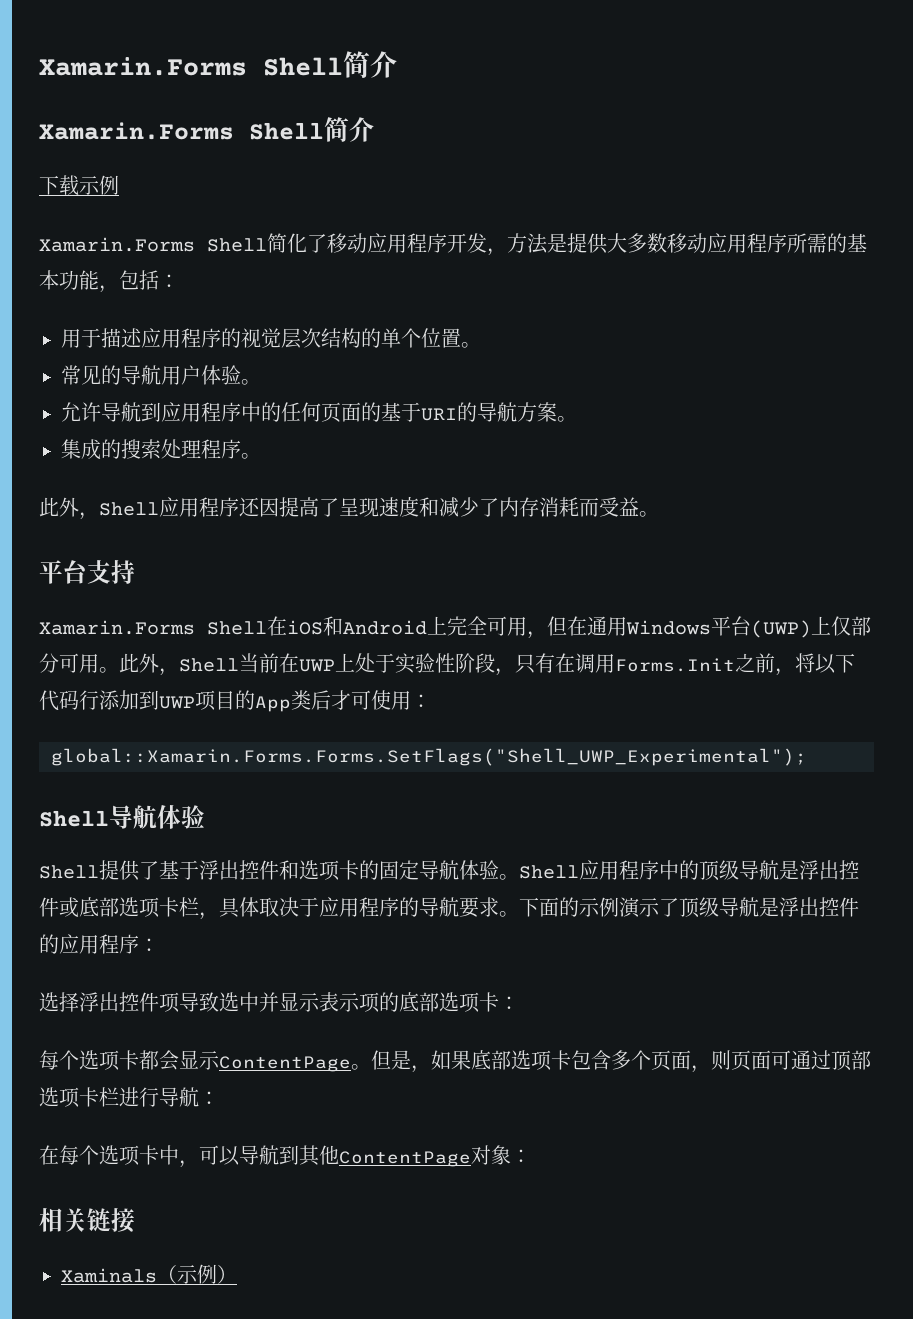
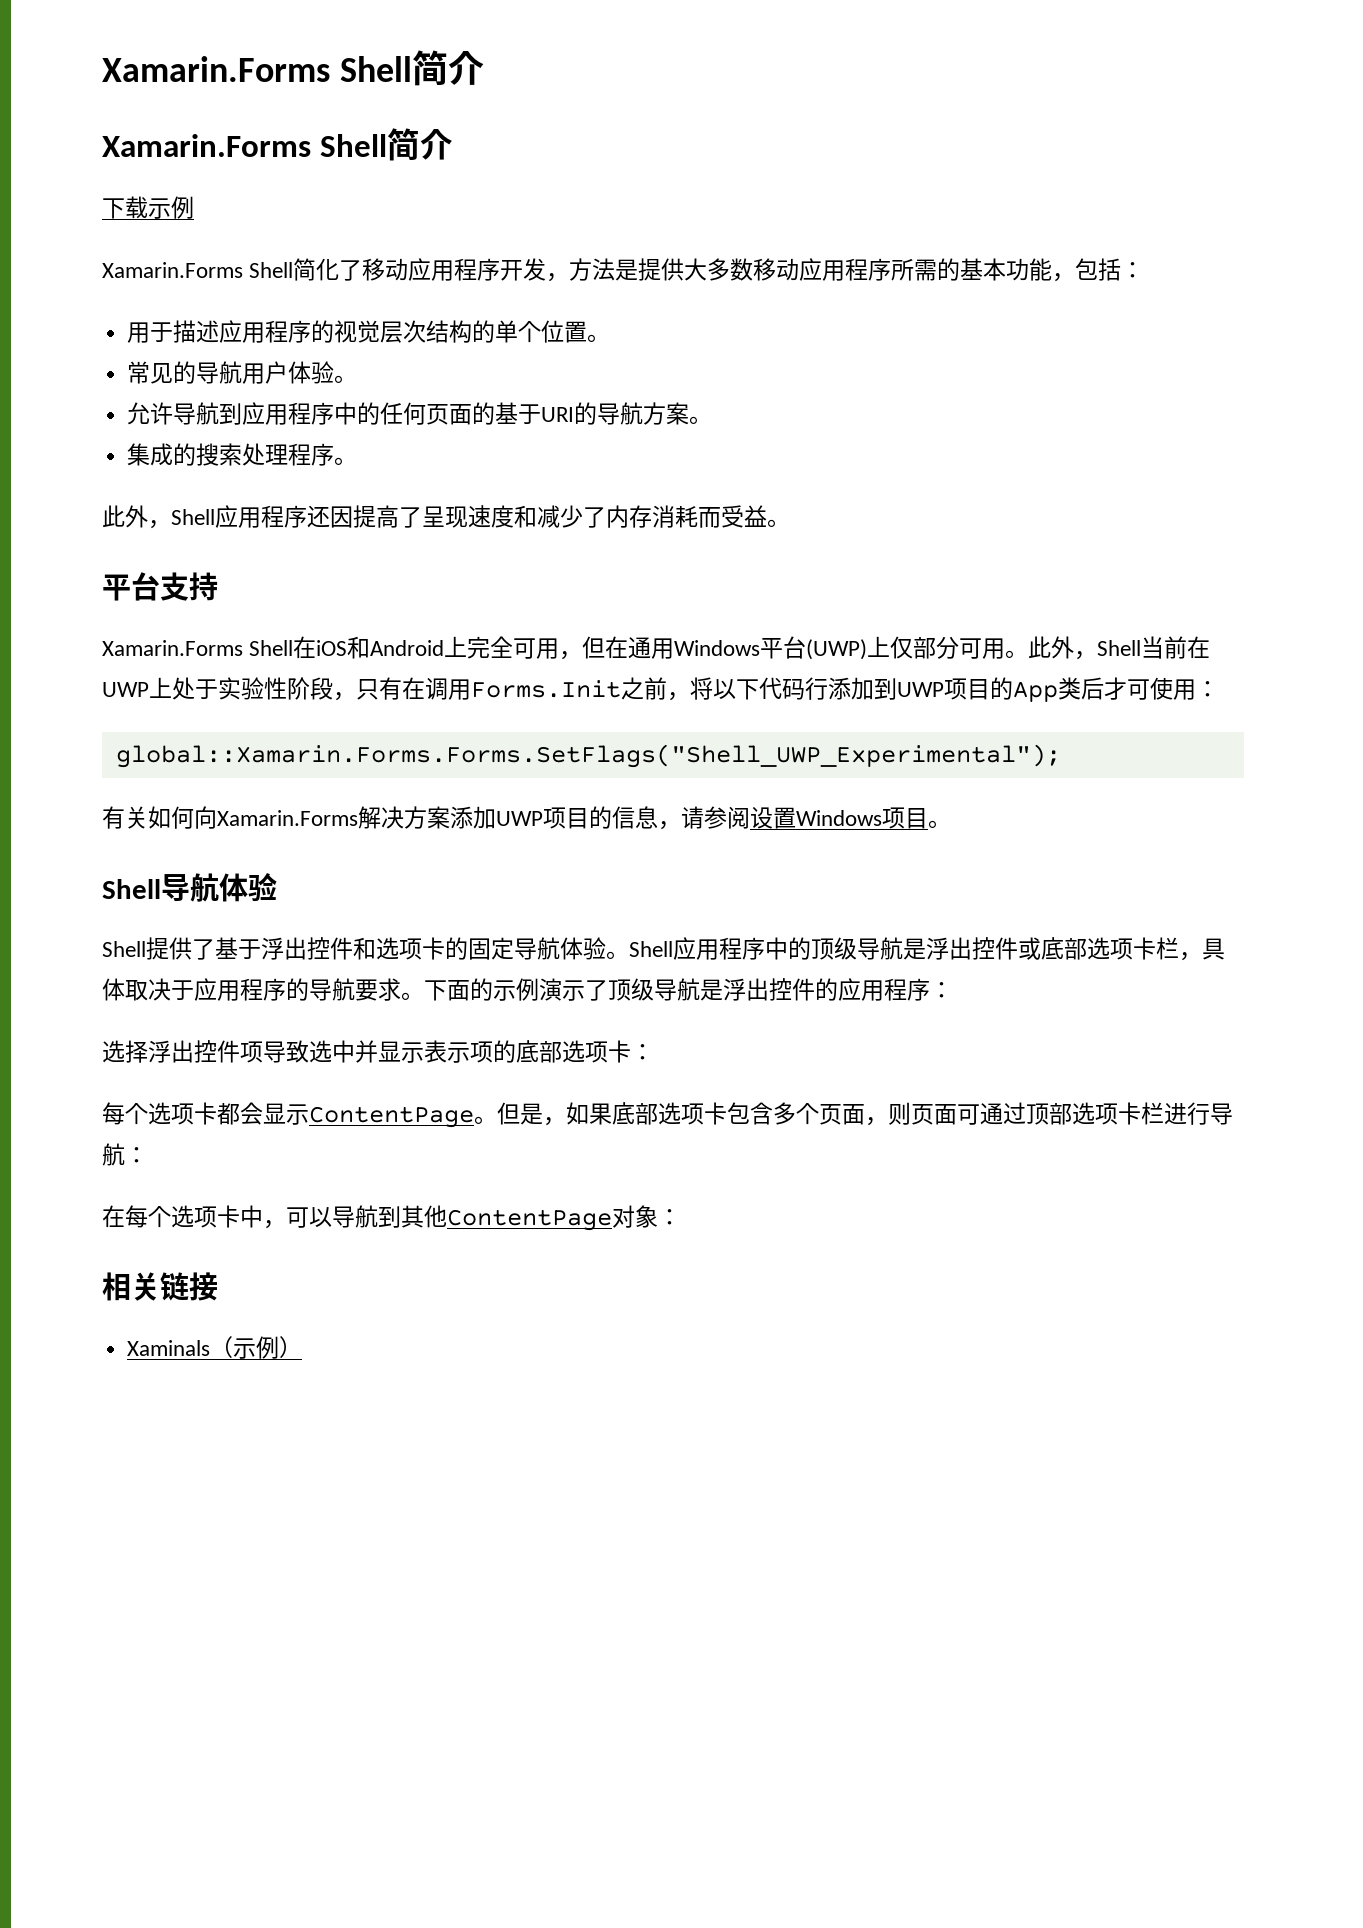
+ 有关如何向Xamarin.Forms解决方案添加UWP项目的信息，请参阅设置Windows项目。

